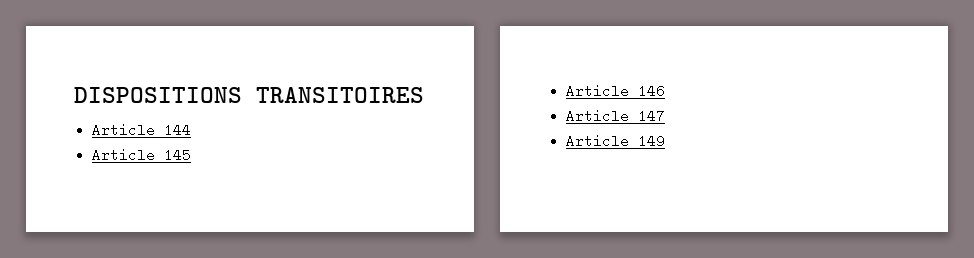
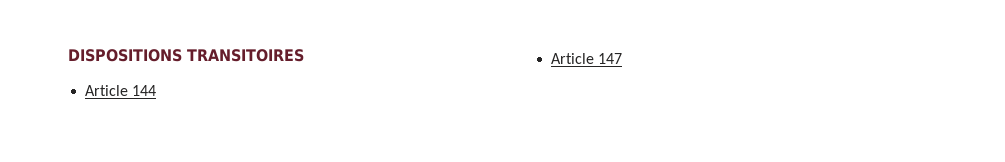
- Article 145
- Article 146
- Article 149

